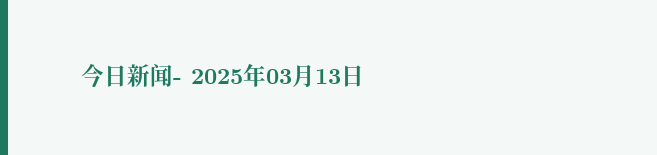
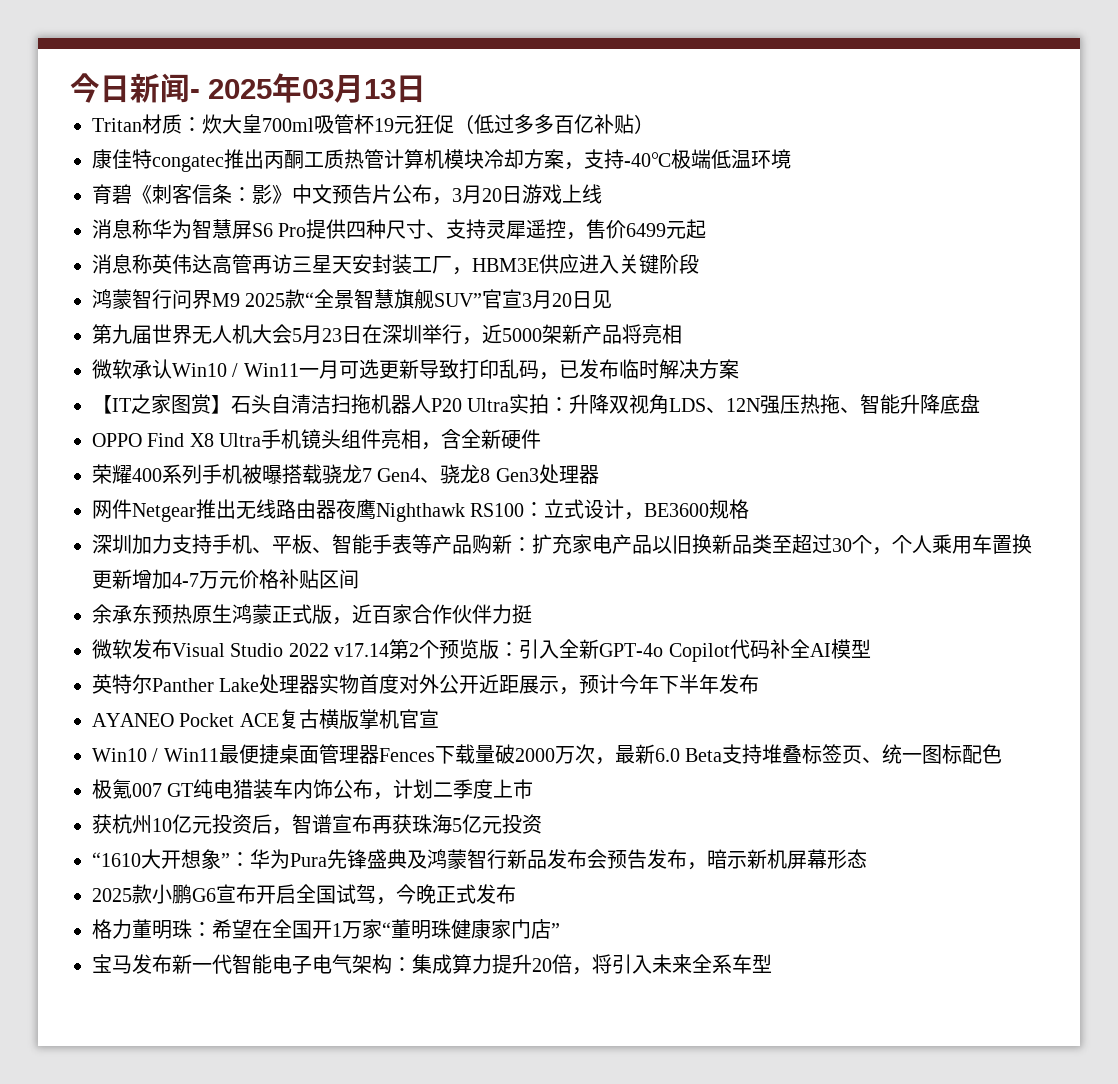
+ Tritan材质：炊大皇700ml吸管杯19元狂促（低过多多百亿补贴）
+ 康佳特congatec推出丙酮工质热管计算机模块冷却方案，支持-40℃极端低温环境
+ 育碧《刺客信条：影》中文预告片公布，3月20日游戏上线
+ 消息称华为智慧屏S6 Pro提供四种尺寸、支持灵犀遥控，售价6499元起
+ 消息称英伟达高管再访三星天安封装工厂，HBM3E供应进入关键阶段
+ 鸿蒙智行问界M9 2025款“全景智慧旗舰SUV”官宣3月20日见
+ 第九届世界无人机大会5月23日在深圳举行，近5000架新产品将亮相
+ 微软承认Win10 / Win11一月可选更新导致打印乱码，已发布临时解决方案
+ 【IT之家图赏】石头自清洁扫拖机器人P20 Ultra实拍：升降双视角LDS、12N强压热拖、智能升降底盘
+ OPPO Find X8 Ultra手机镜头组件亮相，含全新硬件
+ 荣耀400系列手机被曝搭载骁龙7 Gen4、骁龙8 Gen3处理器
+ 网件Netgear推出无线路由器夜鹰Nighthawk RS100：立式设计，BE3600规格
+ 深圳加力支持手机、平板、智能手表等产品购新：扩充家电产品以旧换新品类至超过30个，个人乘用车置换更新增加4-7万元价格补贴区间
+ 余承东预热原生鸿蒙正式版，近百家合作伙伴力挺
+ 微软发布Visual Studio 2022 v17.14第2个预览版：引入全新GPT-4o Copilot代码补全AI模型
+ 英特尔Panther Lake处理器实物首度对外公开近距展示，预计今年下半年发布
+ AYANEO Pocket ACE复古横版掌机官宣
+ Win10 / Win11最便捷桌面管理器Fences下载量破2000万次，最新6.0 Beta支持堆叠标签页、统一图标配色
+ 极氪007 GT纯电猎装车内饰公布，计划二季度上市
+ 获杭州10亿元投资后，智谱宣布再获珠海5亿元投资
+ “1610大开想象”：华为Pura先锋盛典及鸿蒙智行新品发布会预告发布，暗示新机屏幕形态
+ 2025款小鹏G6宣布开启全国试驾，今晚正式发布
+ 格力董明珠：希望在全国开1万家“董明珠健康家门店”
+ 宝马发布新一代智能电子电气架构：集成算力提升20倍，将引入未来全系车型

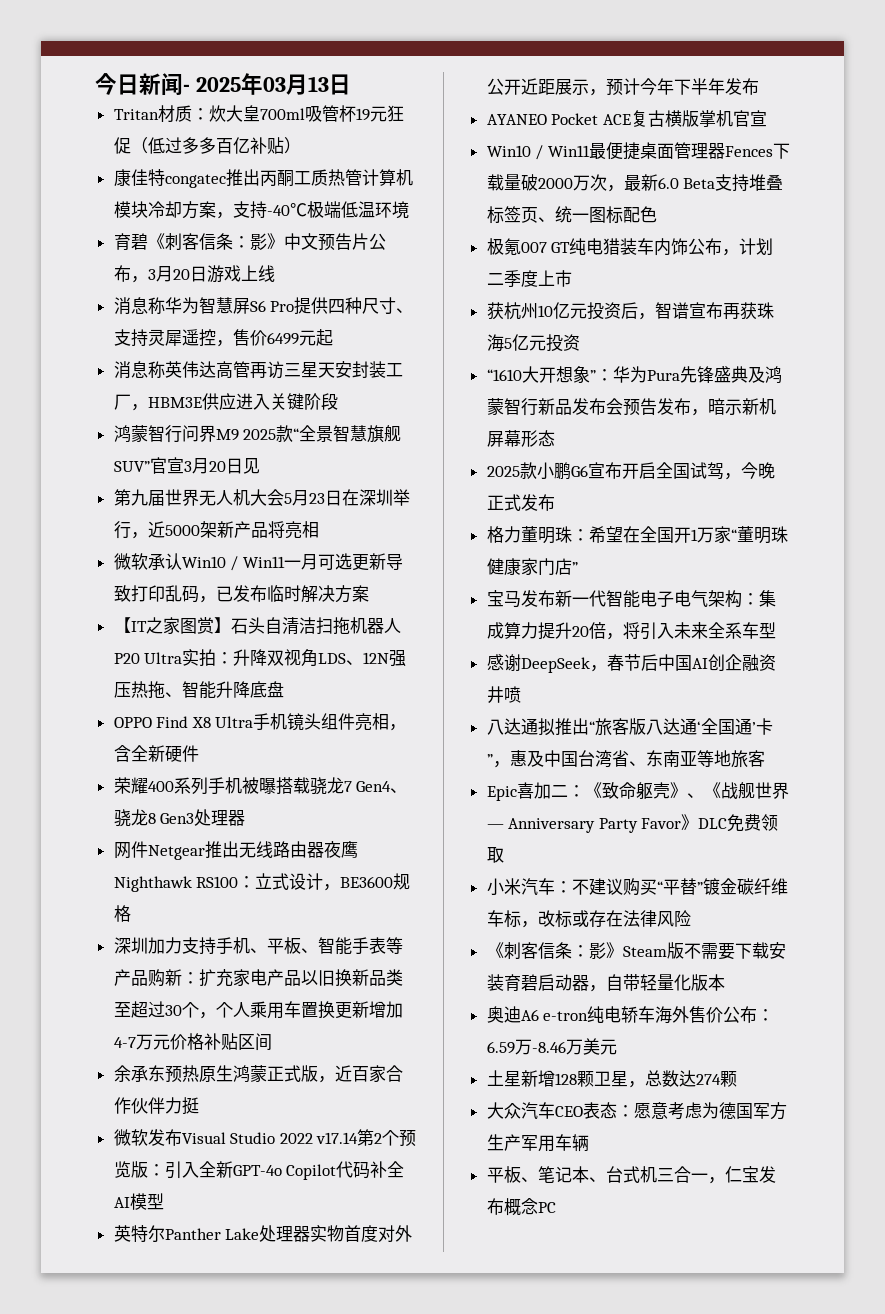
+ 感谢DeepSeek，春节后中国AI创企融资井喷
+ 八达通拟推出“旅客版八达通‘全国通’卡”，惠及中国台湾省、东南亚等地旅客
+ Epic喜加二：《致命躯壳》、《战舰世界— Anniversary Party Favor》DLC免费领取
+ 小米汽车：不建议购买“平替”镀金碳纤维车标，改标或存在法律风险
+ 《刺客信条：影》Steam版不需要下载安装育碧启动器，自带轻量化版本
+ 奥迪A6 e-tron纯电轿车海外售价公布：6.59万-8.46万美元
+ 土星新增128颗卫星，总数达274颗
+ 大众汽车CEO表态：愿意考虑为德国军方生产军用车辆
+ 平板、笔记本、台式机三合一，仁宝发布概念PC

